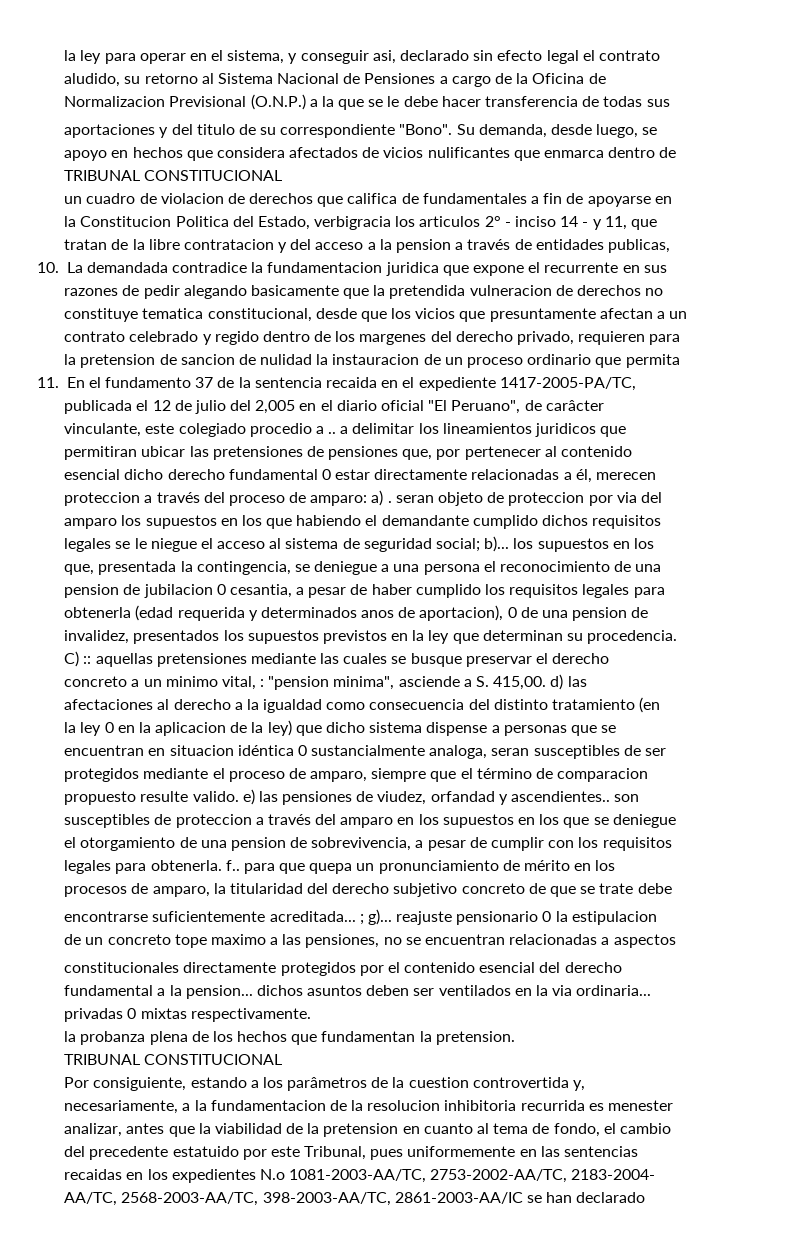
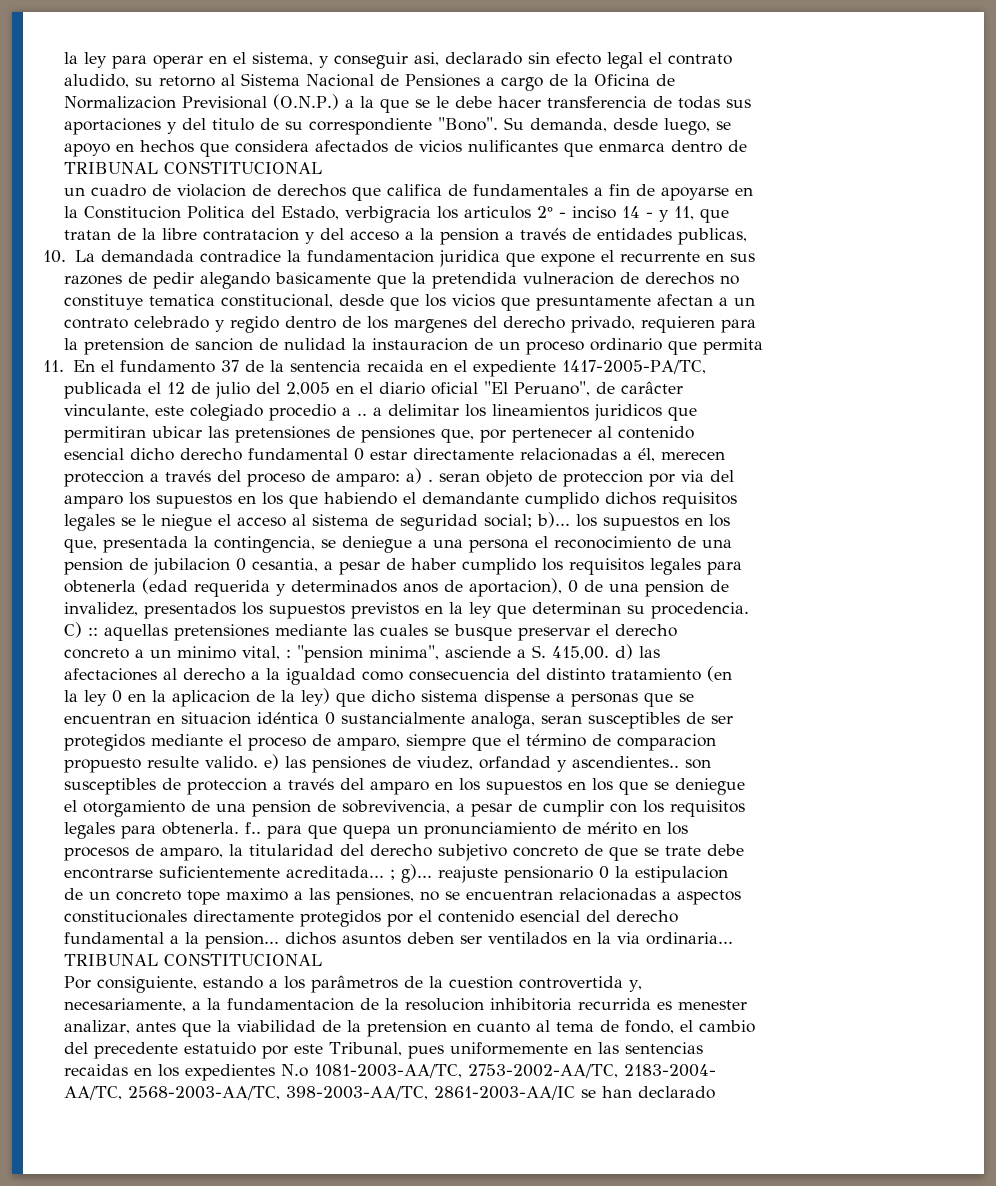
- privadas 0 mixtas respectivamente.
- la probanza plena de los hechos que fundamentan la pretension.

